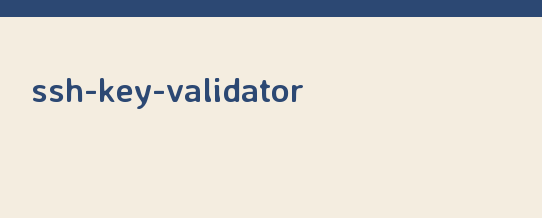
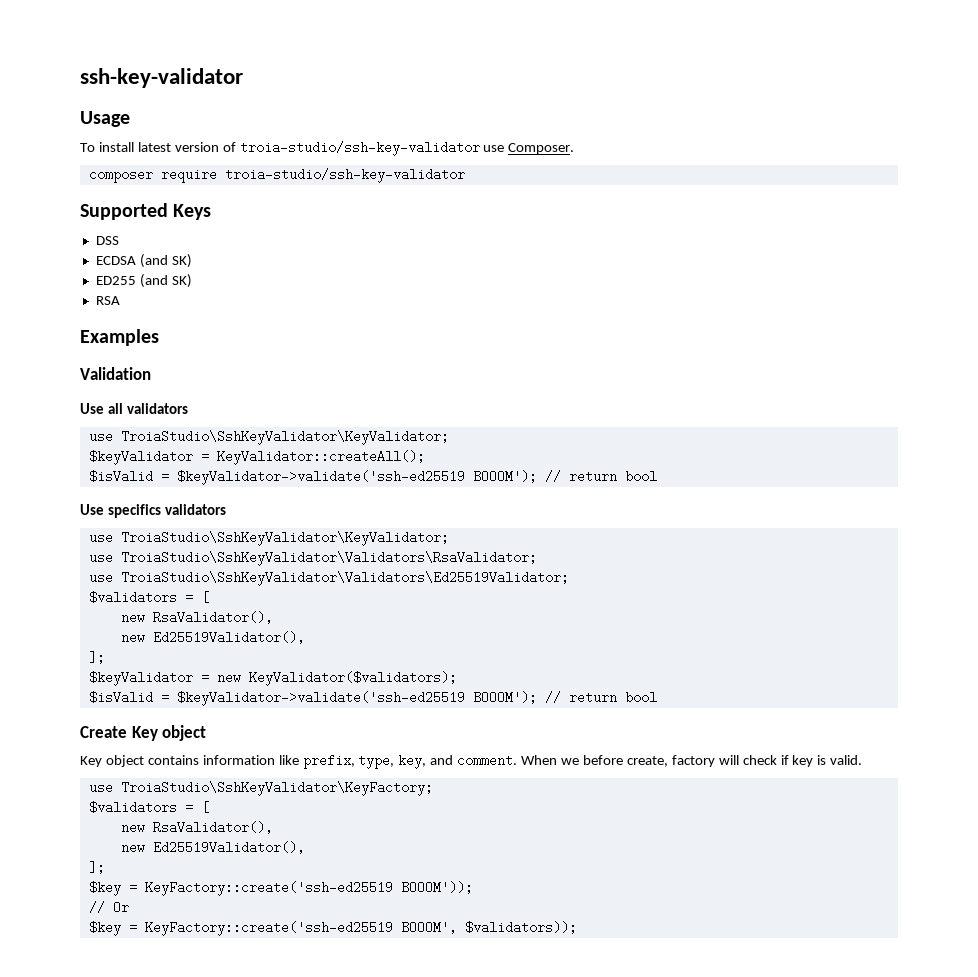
+ Usage
+ To install latest version of troia-studio/ssh-key-validator use Composer.
+ composer require troia-studio/ssh-key-validator
+ Supported Keys
+ DSS
+ ECDSA (and SK)
+ ED255 (and SK)
+ RSA
+ Examples
+ Validation
+ Use all validators
+ use TroiaStudio\SshKeyValidator\KeyValidator;
+ $keyValidator = KeyValidator::createAll();
+ $isValid = $keyValidator->validate('ssh-ed25519 BOOOM'); // return bool
+ Use specifics validators
+ use TroiaStudio\SshKeyValidator\KeyValidator;
+ use TroiaStudio\SshKeyValidator\Validators\RsaValidator;
+ use TroiaStudio\SshKeyValidator\Validators\Ed25519Validator;
+ $validators = [
+ new RsaValidator(),
+ new Ed25519Validator(),
+ ];
+ $keyValidator = new KeyValidator($validators);
+ $isValid = $keyValidator->validate('ssh-ed25519 BOOOM'); // return bool
+ Create Key object
+ Key object contains information like prefix, type, key, and comment. When we before create, factory will check if key is valid.
+ use TroiaStudio\SshKeyValidator\KeyFactory;
+ $validators = [
+ new RsaValidator(),
+ new Ed25519Validator(),
+ ];
+ $key = KeyFactory::create('ssh-ed25519 BOOOM'));
+ // Or
+ $key = KeyFactory::create('ssh-ed25519 BOOOM', $validators));

